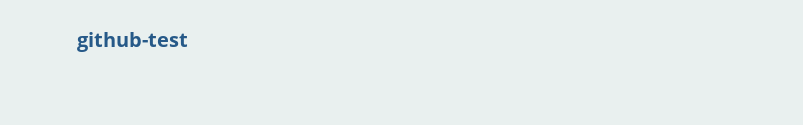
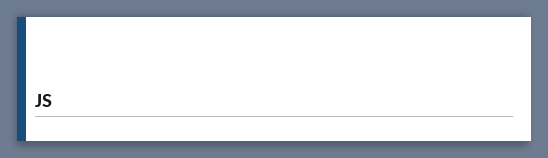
- github-test
+ JS

